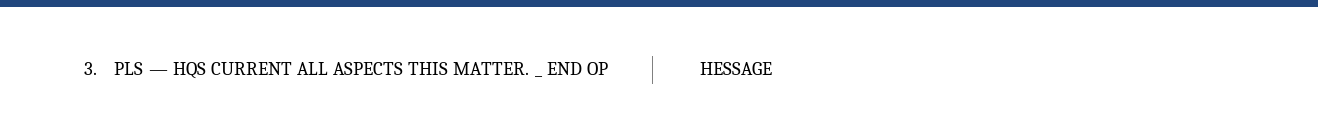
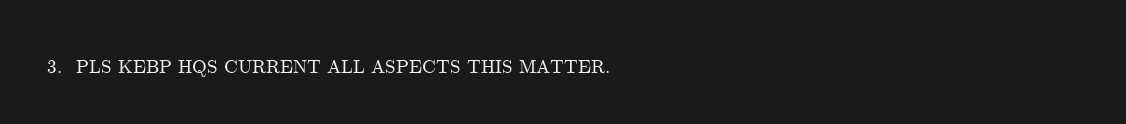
- 3. PLS — HQS CURRENT ALL ASPECTS THIS MATTER. _ END OP HESSAGE
+ 3. PLS KEBP HQS CURRENT ALL ASPECTS THIS MATTER.

